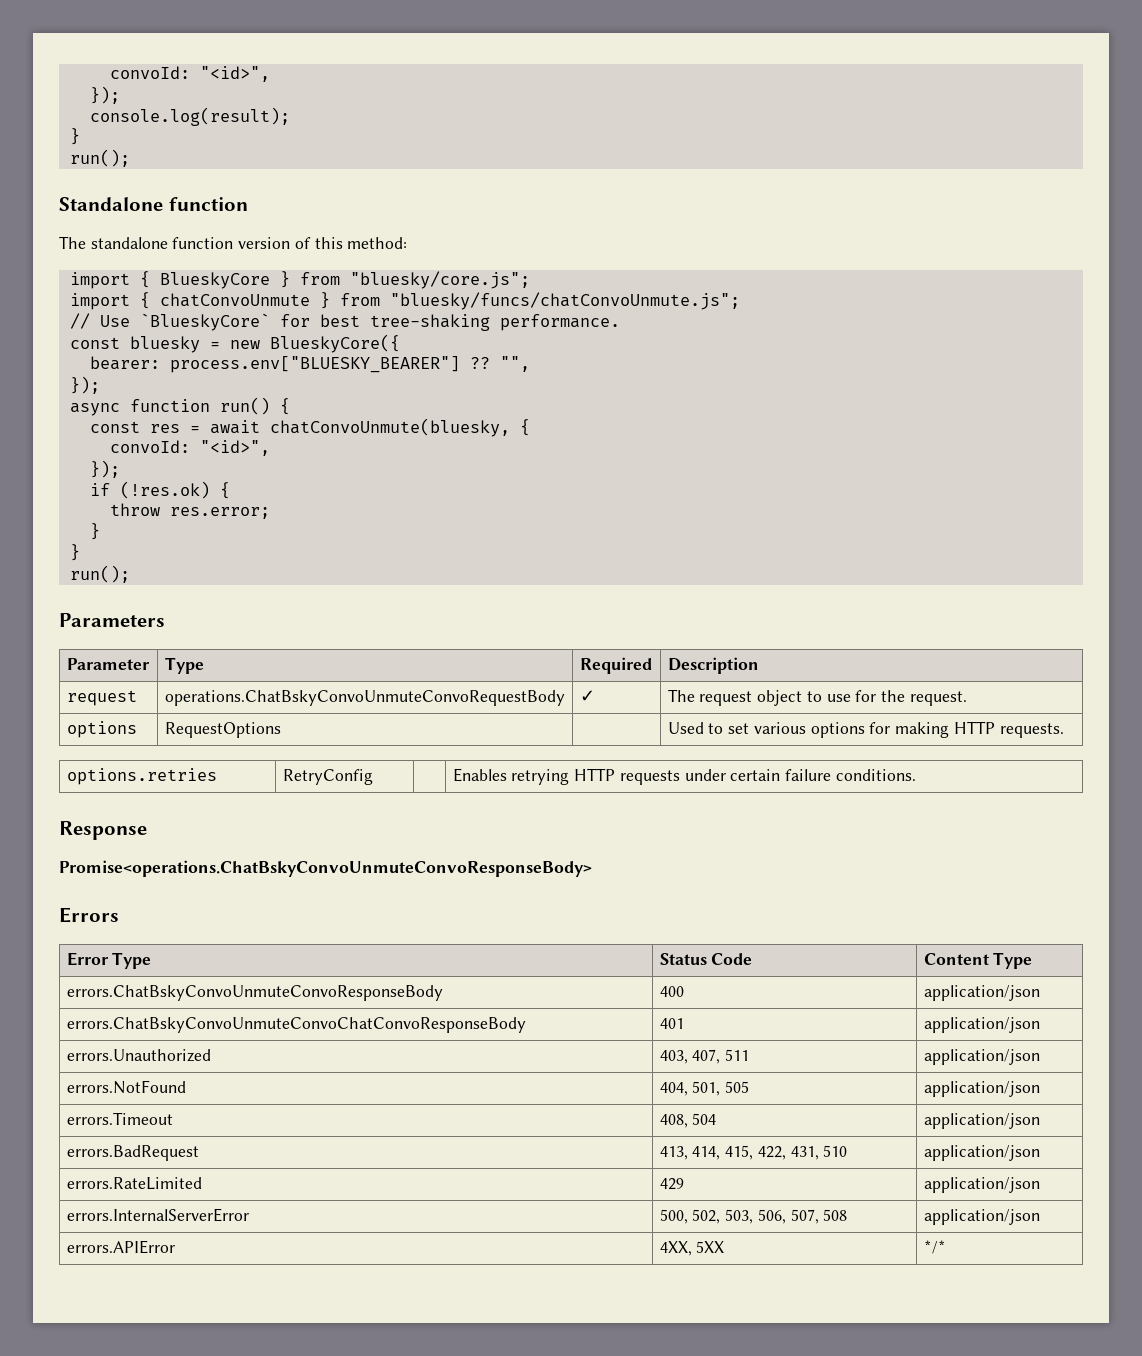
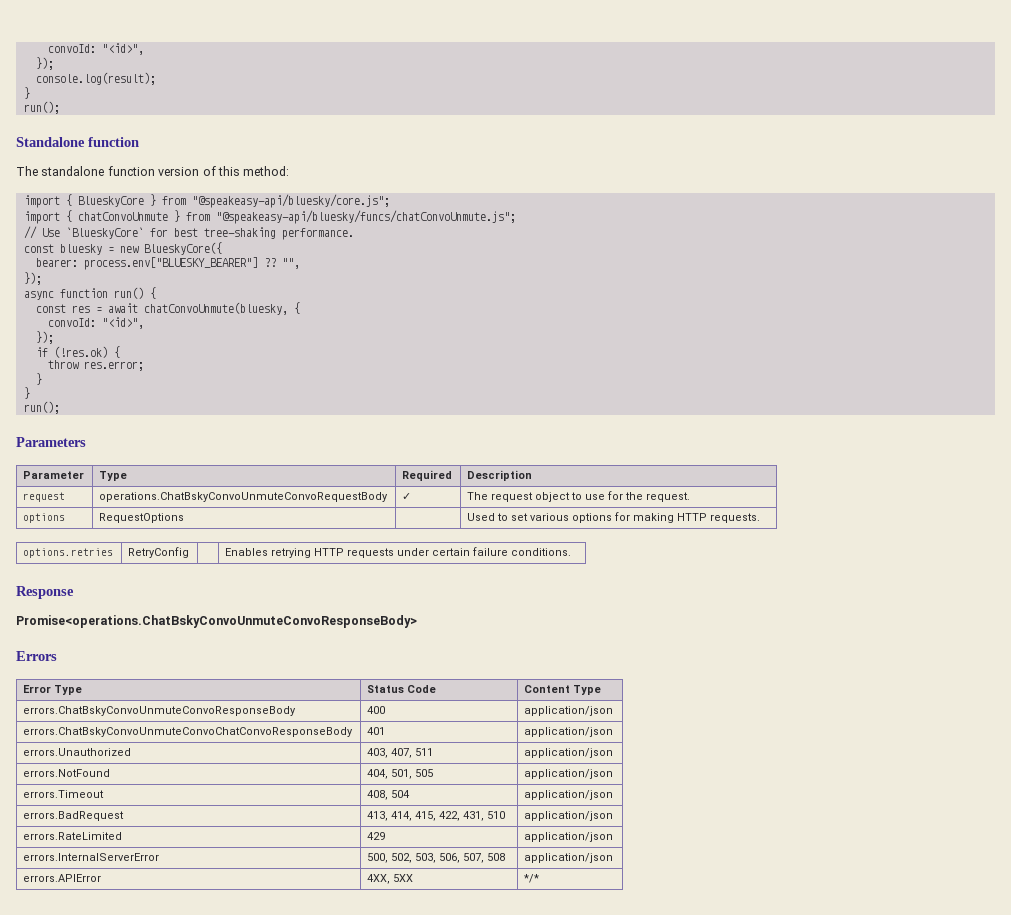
- import { BlueskyCore } from "bluesky/core.js";
+ import { BlueskyCore } from "@speakeasy-api/bluesky/core.js";
- import { chatConvoUnmute } from "bluesky/funcs/chatConvoUnmute.js";
+ import { chatConvoUnmute } from "@speakeasy-api/bluesky/funcs/chatConvoUnmute.js";

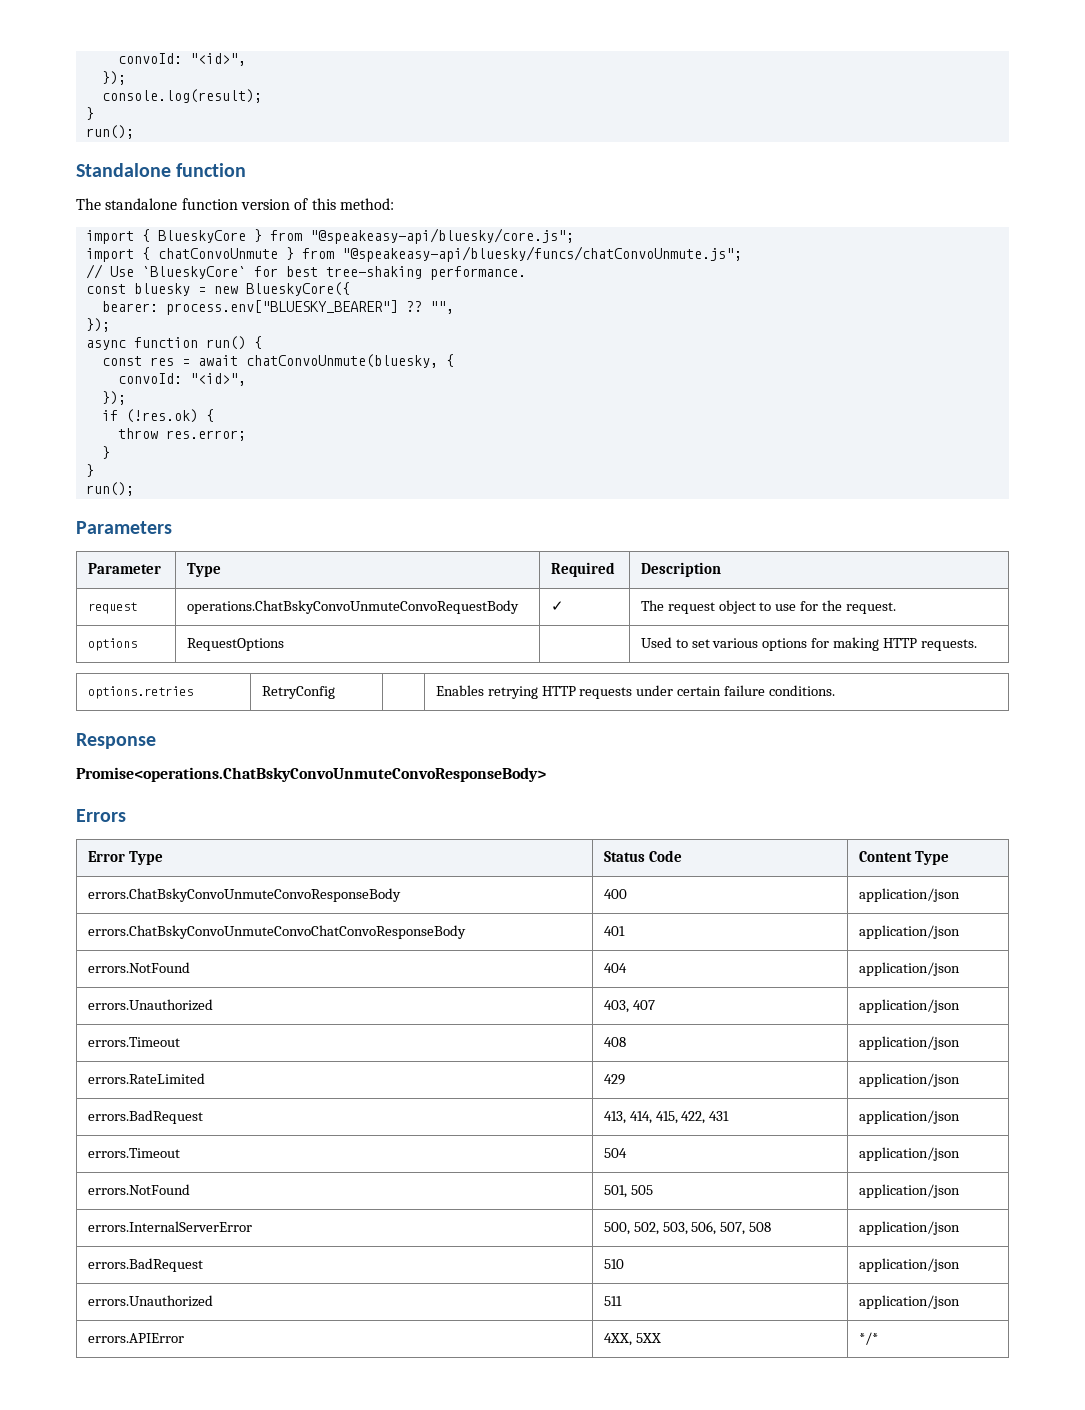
+ errors.NotFound | 404 | application/json
- errors.Unauthorized | 403, 407, 511 | application/json
- errors.NotFound | 404, 501, 505 | application/json
- errors.Timeout | 408, 504 | application/json
+ errors.Unauthorized | 403, 407 | application/json
+ errors.Timeout | 408 | application/json
+ errors.RateLimited | 429 | application/json
- errors.BadRequest | 413, 414, 415, 422, 431, 510 | application/json
- errors.RateLimited | 429 | application/json
+ errors.BadRequest | 413, 414, 415, 422, 431 | application/json
+ errors.Timeout | 504 | application/json
+ errors.NotFound | 501, 505 | application/json
+ errors.BadRequest | 510 | application/json
+ errors.Unauthorized | 511 | application/json

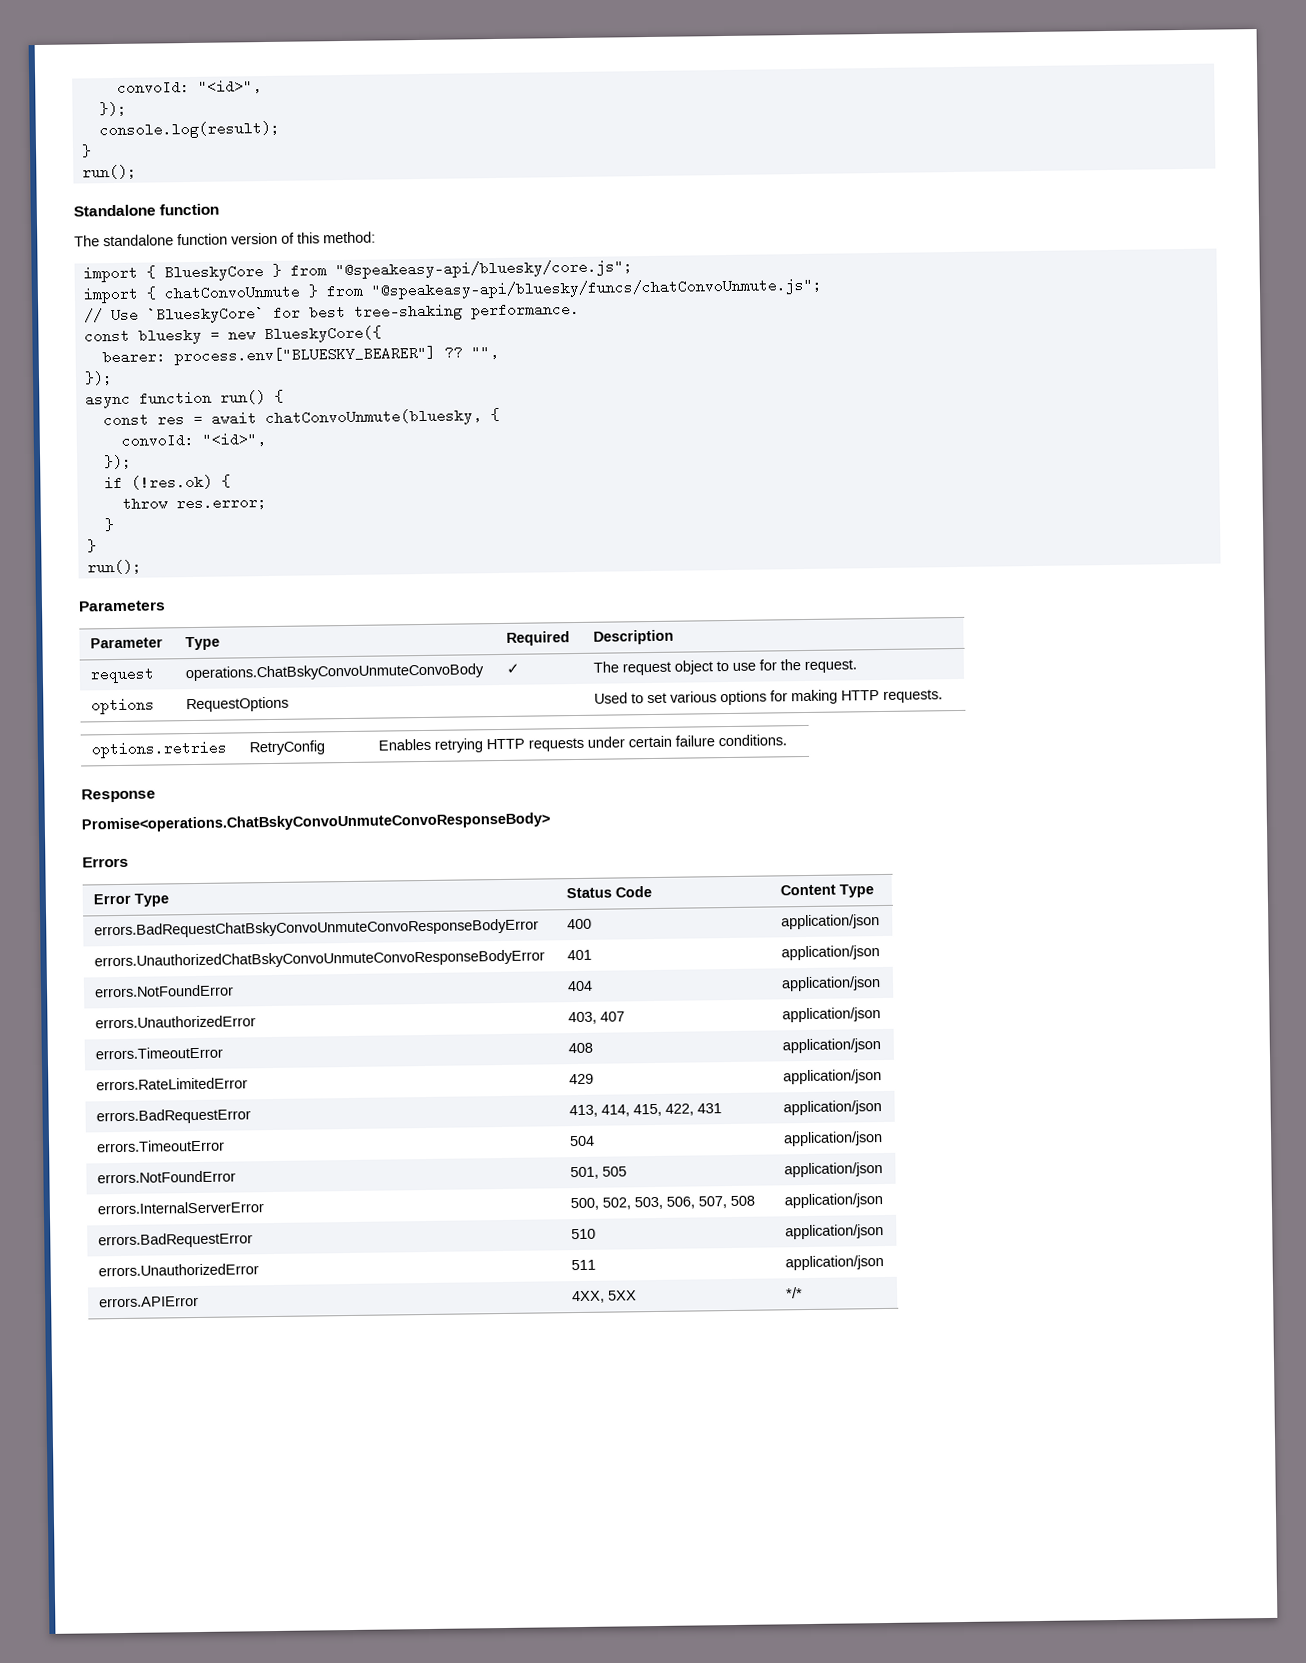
- request | operations.ChatBskyConvoUnmuteConvoRequestBody | ✓ | The request object to use for the request.
+ request | operations.ChatBskyConvoUnmuteConvoBody | ✓ | The request object to use for the request.
- errors.ChatBskyConvoUnmuteConvoResponseBody | 400 | application/json
+ errors.BadRequestChatBskyConvoUnmuteConvoResponseBodyError | 400 | application/json
- errors.ChatBskyConvoUnmuteConvoChatConvoResponseBody | 401 | application/json
+ errors.UnauthorizedChatBskyConvoUnmuteConvoResponseBodyError | 401 | application/json
- errors.NotFound | 404 | application/json
+ errors.NotFoundError | 404 | application/json
- errors.Unauthorized | 403, 407 | application/json
+ errors.UnauthorizedError | 403, 407 | application/json
- errors.Timeout | 408 | application/json
+ errors.TimeoutError | 408 | application/json
- errors.RateLimited | 429 | application/json
+ errors.RateLimitedError | 429 | application/json
- errors.BadRequest | 413, 414, 415, 422, 431 | application/json
+ errors.BadRequestError | 413, 414, 415, 422, 431 | application/json
- errors.Timeout | 504 | application/json
+ errors.TimeoutError | 504 | application/json
- errors.NotFound | 501, 505 | application/json
+ errors.NotFoundError | 501, 505 | application/json
- errors.BadRequest | 510 | application/json
+ errors.BadRequestError | 510 | application/json
- errors.Unauthorized | 511 | application/json
+ errors.UnauthorizedError | 511 | application/json

